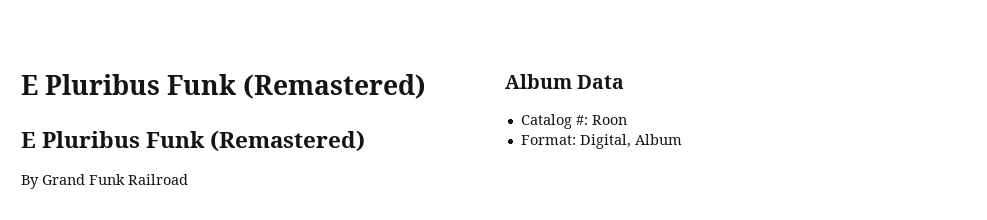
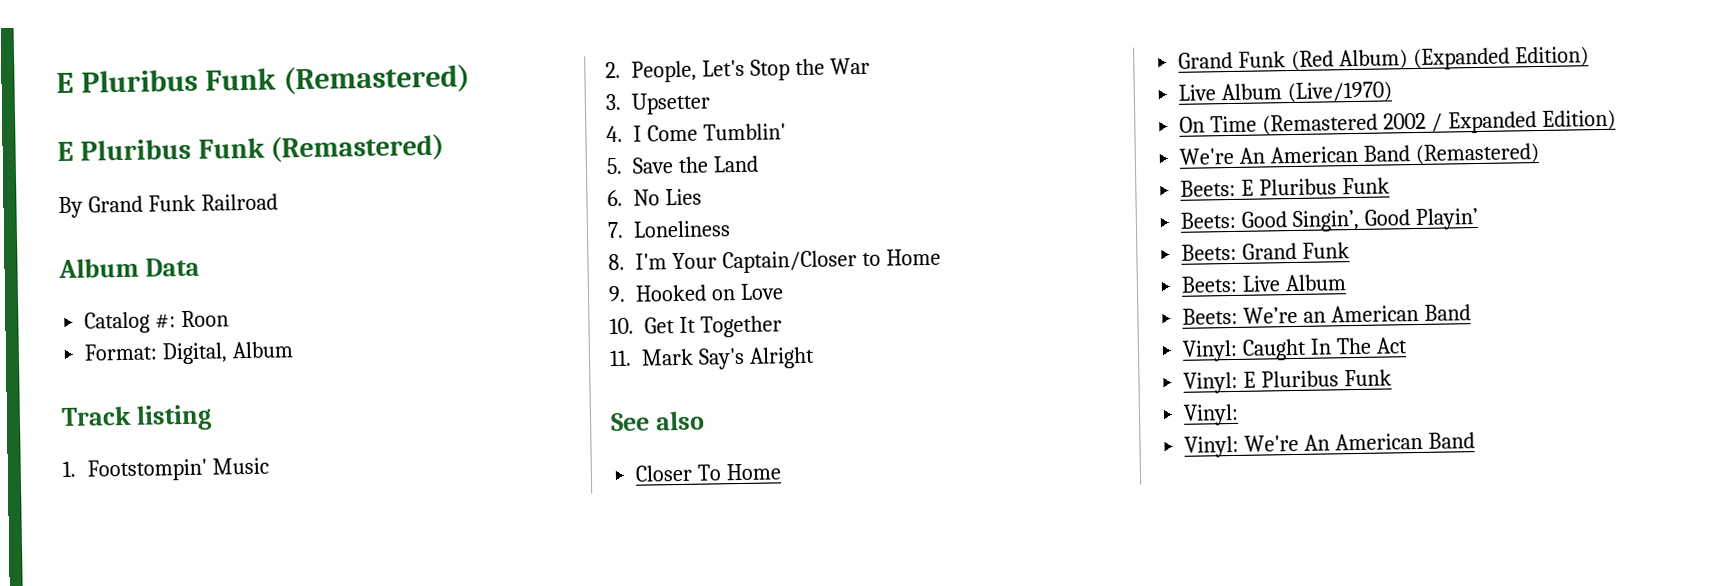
+ Track listing
+ 1. Footstompin' Music
+ 2. People, Let's Stop the War
+ 3. Upsetter
+ 4. I Come Tumblin'
+ 5. Save the Land
+ 6. No Lies
+ 7. Loneliness
+ 8. I'm Your Captain/Closer to Home
+ 9. Hooked on Love
+ 10. Get It Together
+ 11. Mark Say's Alright
+ See also
+ Closer To Home
+ Grand Funk (Red Album) (Expanded Edition)
+ Live Album (Live/1970)
+ On Time (Remastered 2002 / Expanded Edition)
+ We're An American Band (Remastered)
+ Beets: E Pluribus Funk
+ Beets: Good Singin’, Good Playin’
+ Beets: Grand Funk
+ Beets: Live Album
+ Beets: We’re an American Band
+ Vinyl: Caught In The Act
+ Vinyl: E Pluribus Funk
+ Vinyl:
+ Vinyl: We're An American Band

